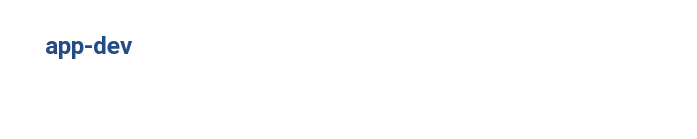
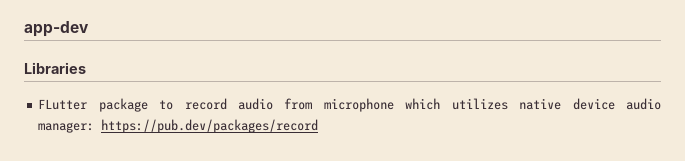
+ Libraries
+ FLutter package to record audio from microphone which utilizes native device audio manager: https://pub.dev/packages/record

